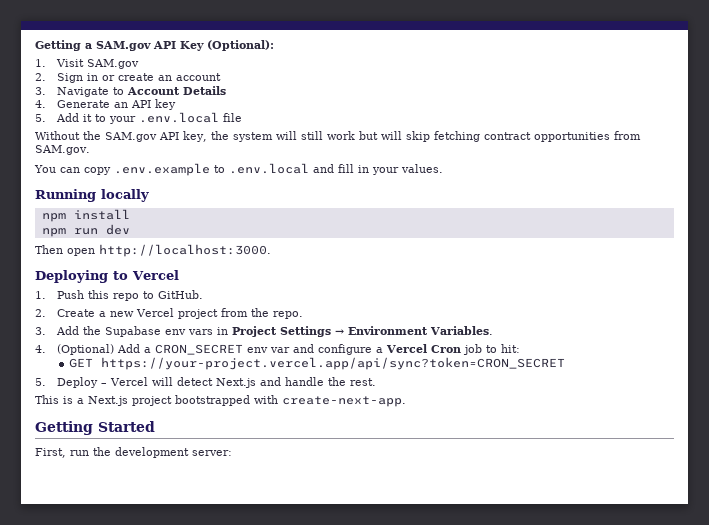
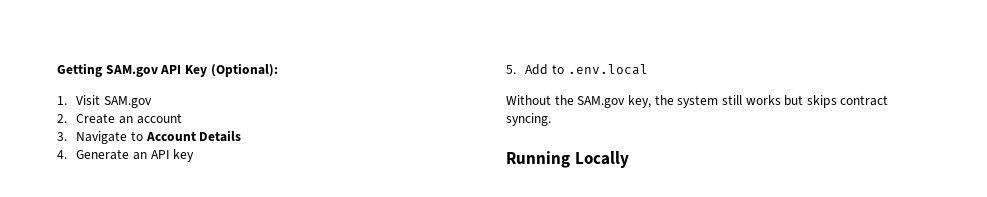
- Getting a SAM.gov API Key (Optional):
+ Getting SAM.gov API Key (Optional):
- 2. Sign in or create an account
+ 2. Create an account
- 5. Add it to your .env.local file
+ 5. Add to .env.local
- Without the SAM.gov API key, the system will still work but will skip fetching contract opportunities from SAM.gov.
- You can copy .env.example to .env.local and fill in your values.
- Running locally
- npm install
- npm run dev
- Then open http://localhost:3000.
- Deploying to Vercel
- 1. Push this repo to GitHub.
- 2. Create a new Vercel project from the repo.
- 3. Add the Supabase env vars in Project Settings → Environment Variables.
- 4. (Optional) Add a CRON_SECRET env var and configure a Vercel Cron job to hit:
- GET https://your-project.vercel.app/api/sync?token=CRON_SECRET
- 5. Deploy – Vercel will detect Next.js and handle the rest.
- This is a Next.js project bootstrapped with create-next-app.
- Getting Started
- First, run the development server:
+ Without the SAM.gov key, the system still works but skips contract syncing.
+ Running Locally

